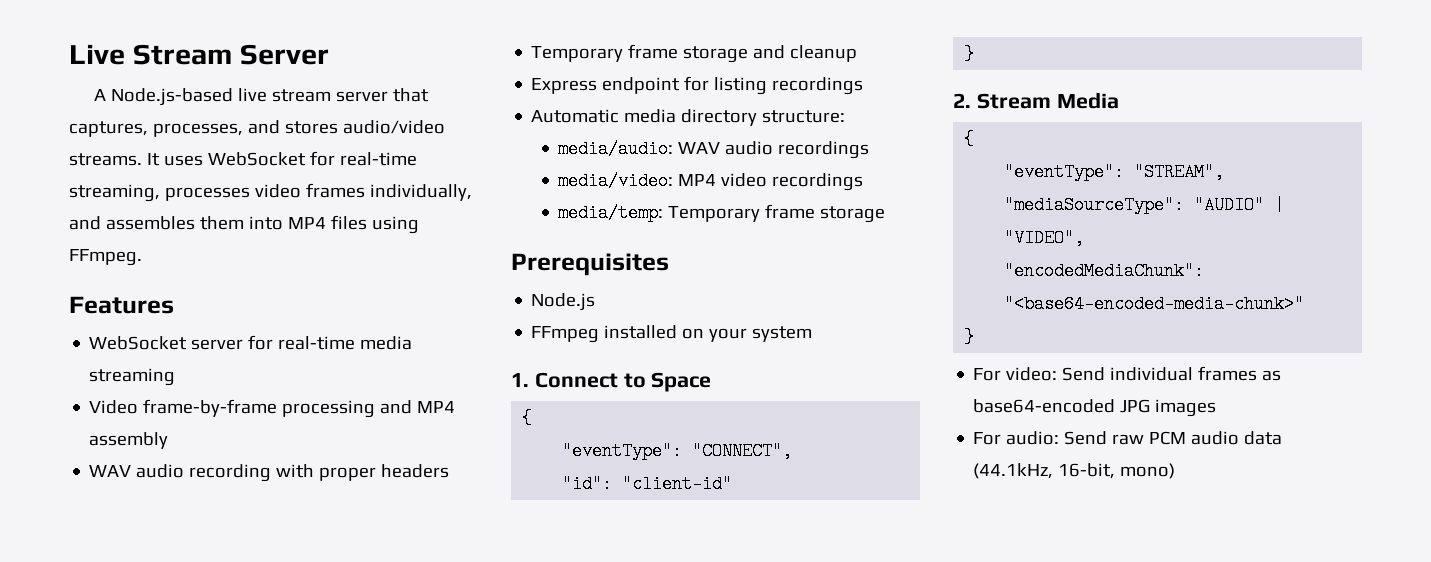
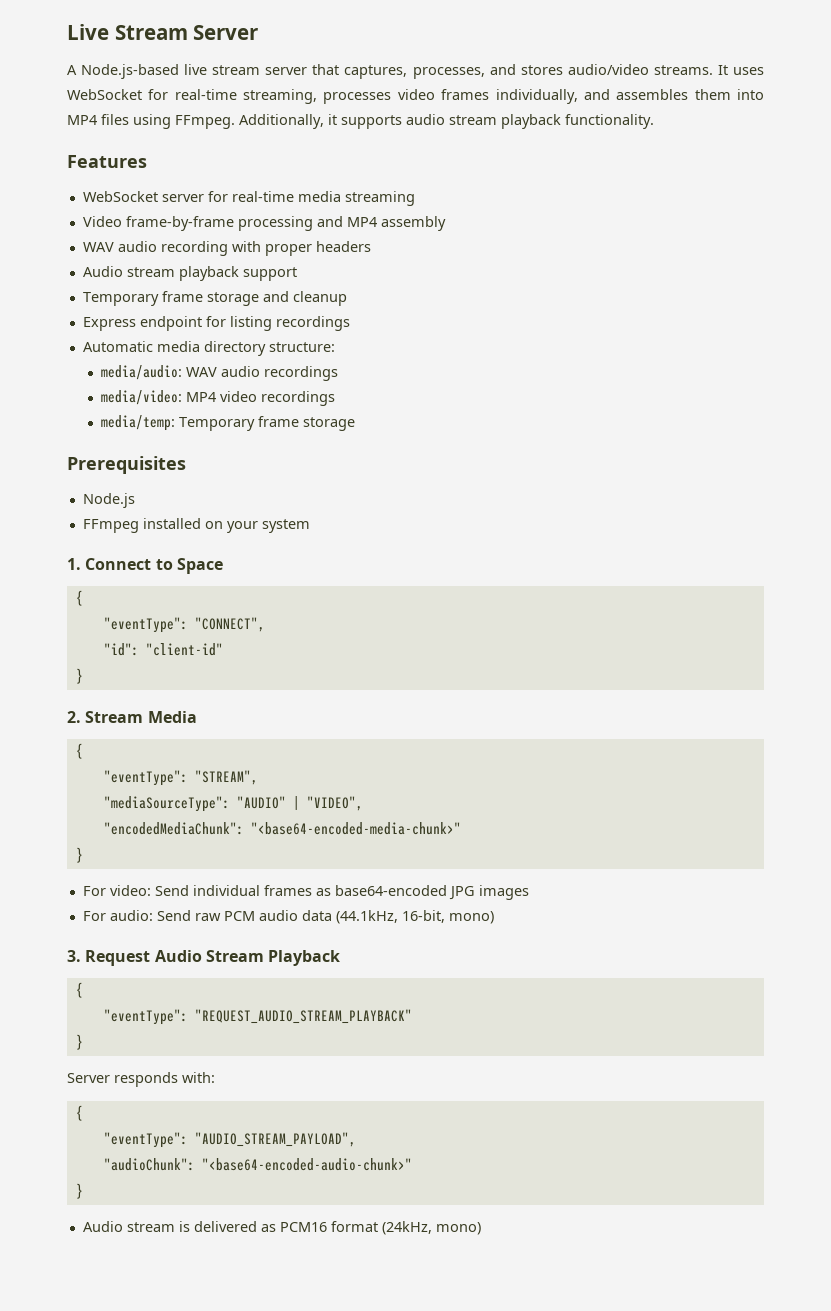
+ Additionally, it supports audio stream playback functionality.
+ Audio stream playback support
+ 3. Request Audio Stream Playback
+ {
+ "eventType": "REQUEST_AUDIO_STREAM_PLAYBACK"
+ }
+ Server responds with:
+ {
+ "eventType": "AUDIO_STREAM_PAYLOAD",
+ "audioChunk": "<base64-encoded-audio-chunk>"
+ }
+ Audio stream is delivered as PCM16 format (24kHz, mono)

